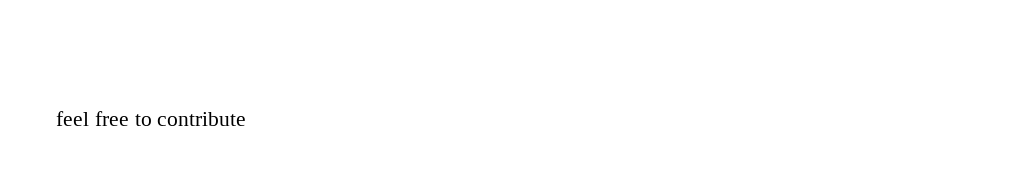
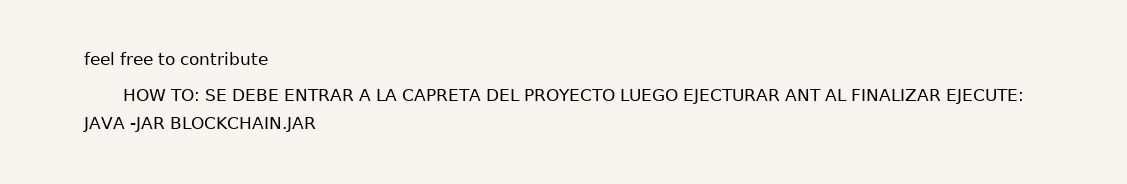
+ HOW TO: SE DEBE ENTRAR A LA CAPRETA DEL PROYECTO LUEGO EJECTURAR ANT AL FINALIZAR EJECUTE: JAVA -JAR BLOCKCHAIN.JAR

